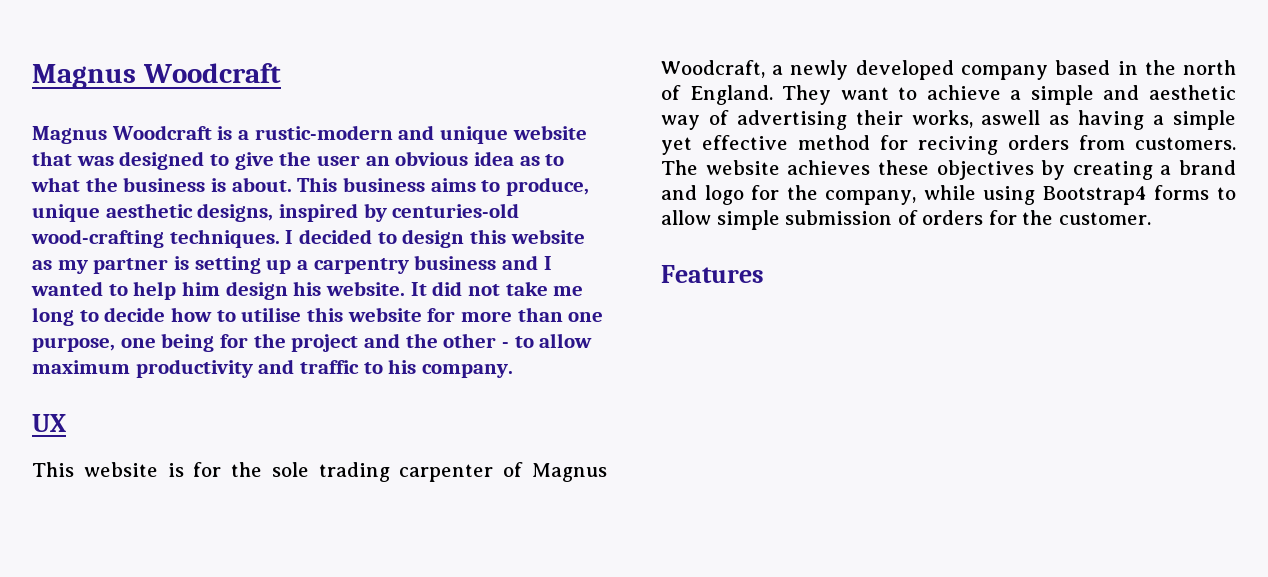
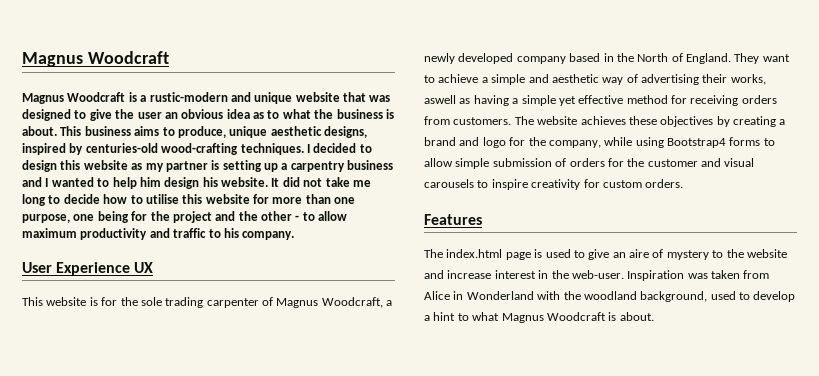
- UX
+ User Experience UX
- This website is for the sole trading carpenter of Magnus Woodcraft, a newly developed company based in the north of England.
+ This website is for the sole trading carpenter of Magnus Woodcraft, a newly developed company based in the North of England.
- They want to achieve a simple and aesthetic way of advertising their works, aswell as having a simple yet effective method for reciving orders from customers.
+ They want to achieve a simple and aesthetic way of advertising their works, aswell as having a simple yet effective method for receiving orders from customers.
- The website achieves these objectives by creating a brand and logo for the company, while using Bootstrap4 forms to allow simple submission of orders for the customer.
+ The website achieves these objectives by creating a brand and logo for the company, while using Bootstrap4 forms to allow simple submission of orders for the customer and visual carousels to inspire creativity for custom orders.
  Features
+ The index.html page is used to give an aire of mystery to the website and increase interest in the web-user. Inspiration was taken from Alice in Wonderland with the woodland background, used to develop a hint to what Magnus Woodcraft is about.

